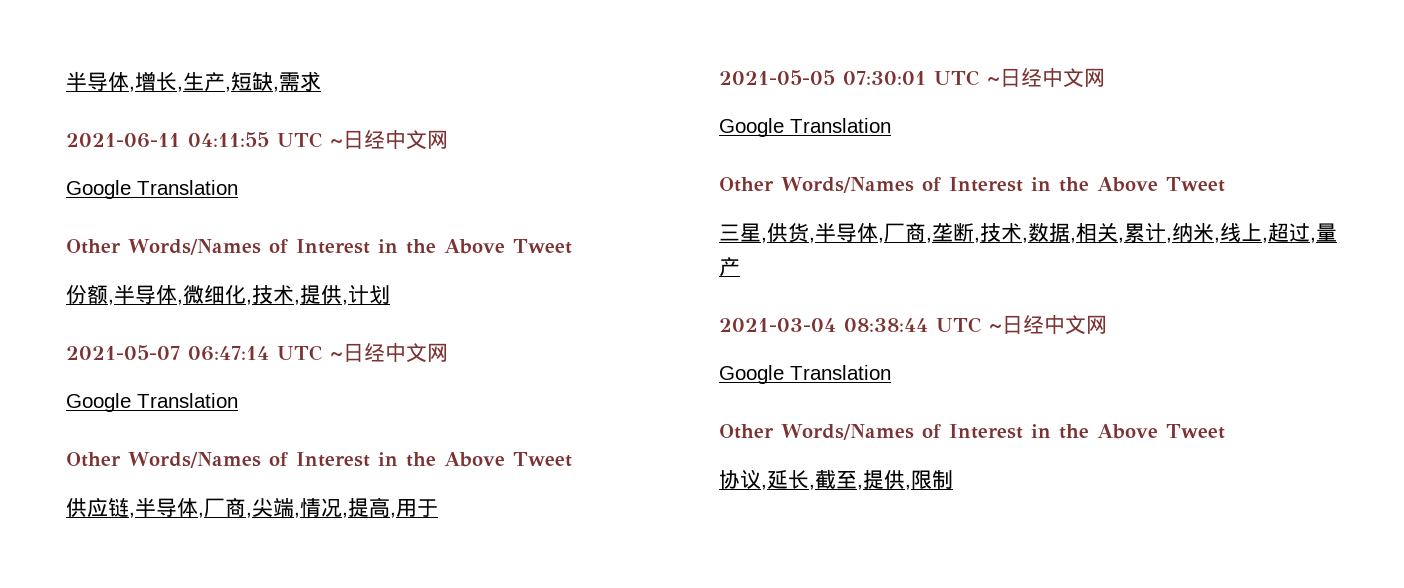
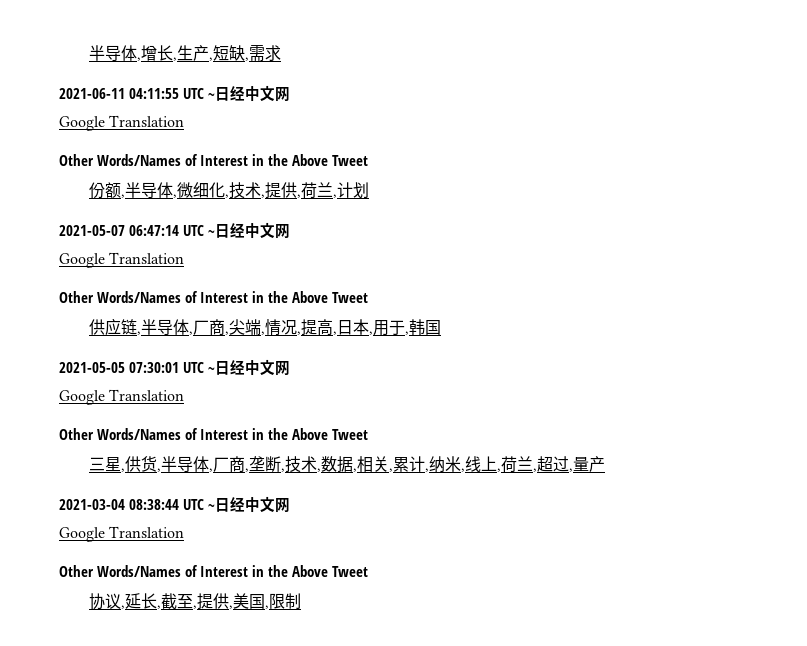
- 份额,半导体,微细化,技术,提供,计划
+ 份额,半导体,微细化,技术,提供,荷兰,计划
- 供应链,半导体,厂商,尖端,情况,提高,用于
+ 供应链,半导体,厂商,尖端,情况,提高,日本,用于,韩国
- 三星,供货,半导体,厂商,垄断,技术,数据,相关,累计,纳米,线上,超过,量产
+ 三星,供货,半导体,厂商,垄断,技术,数据,相关,累计,纳米,线上,荷兰,超过,量产
- 协议,延长,截至,提供,限制
+ 协议,延长,截至,提供,美国,限制

